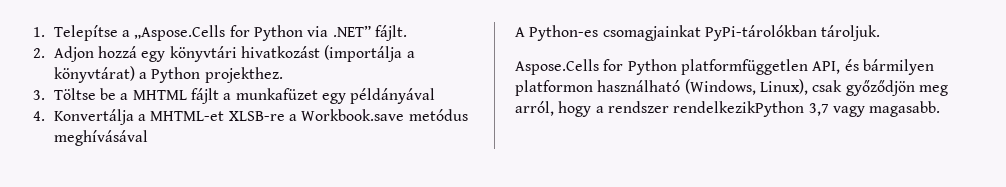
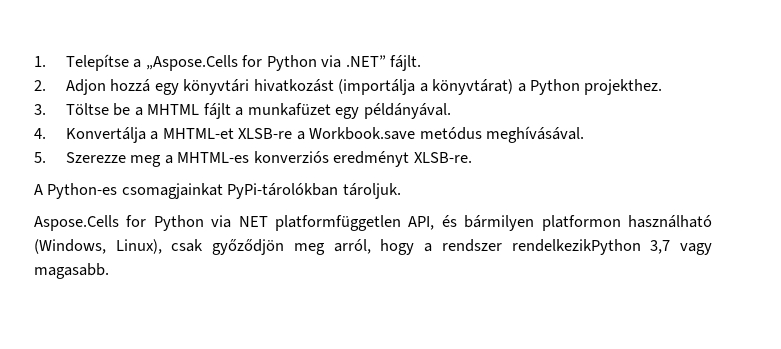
- 3. Töltse be a MHTML fájlt a munkafüzet egy példányával
+ 3. Töltse be a MHTML fájlt a munkafüzet egy példányával.
- 4. Konvertálja a MHTML-et XLSB-re a Workbook.save metódus meghívásával
+ 4. Konvertálja a MHTML-et XLSB-re a Workbook.save metódus meghívásával.
+ 5. Szerezze meg a MHTML-es konverziós eredményt XLSB-re.
- Aspose.Cells for Python platformfüggetlen API, és bármilyen platformon használható (Windows, Linux), csak győződjön meg arról, hogy a rendszer rendelkezikPython 3,7 vagy magasabb.
+ Aspose.Cells for Python via NET platformfüggetlen API, és bármilyen platformon használható (Windows, Linux), csak győződjön meg arról, hogy a rendszer rendelkezikPython 3,7 vagy magasabb.

